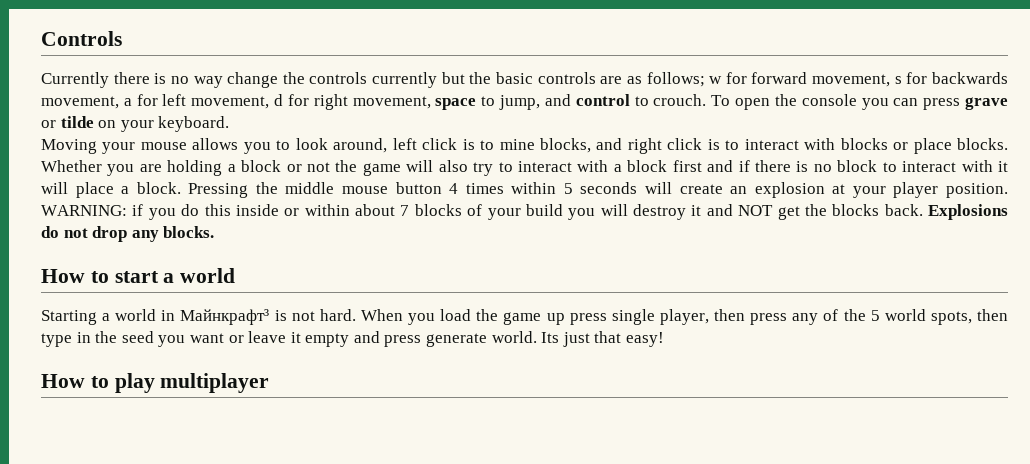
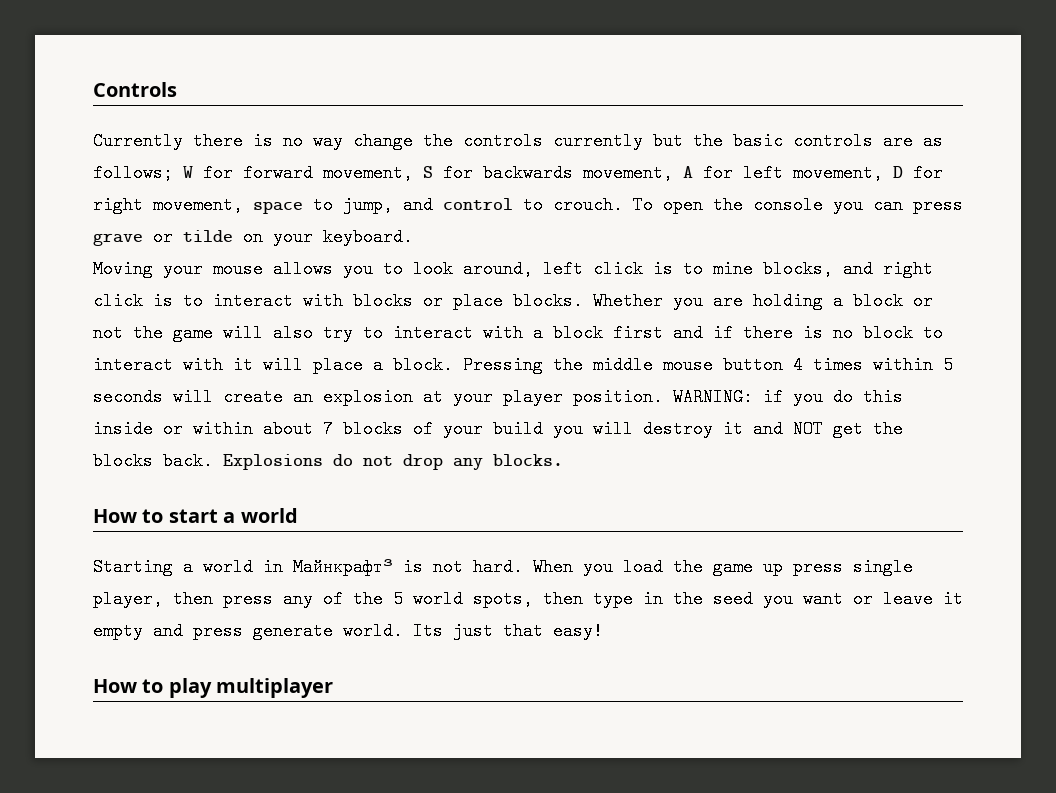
- Currently there is no way change the controls currently but the basic controls are as follows; w for forward movement, s for backwards movement, a for left movement, d for right movement, space to jump, and control to crouch.
+ Currently there is no way change the controls currently but the basic controls are as follows; W for forward movement, S for backwards movement, A for left movement, D for right movement, space to jump, and control to crouch.

